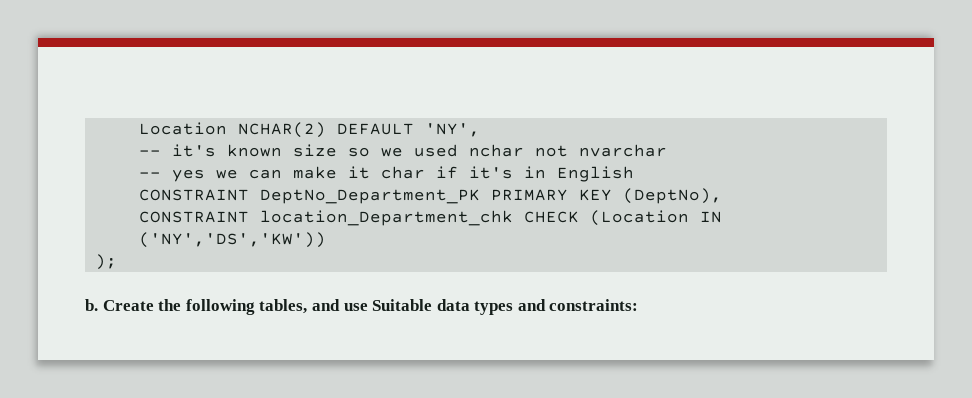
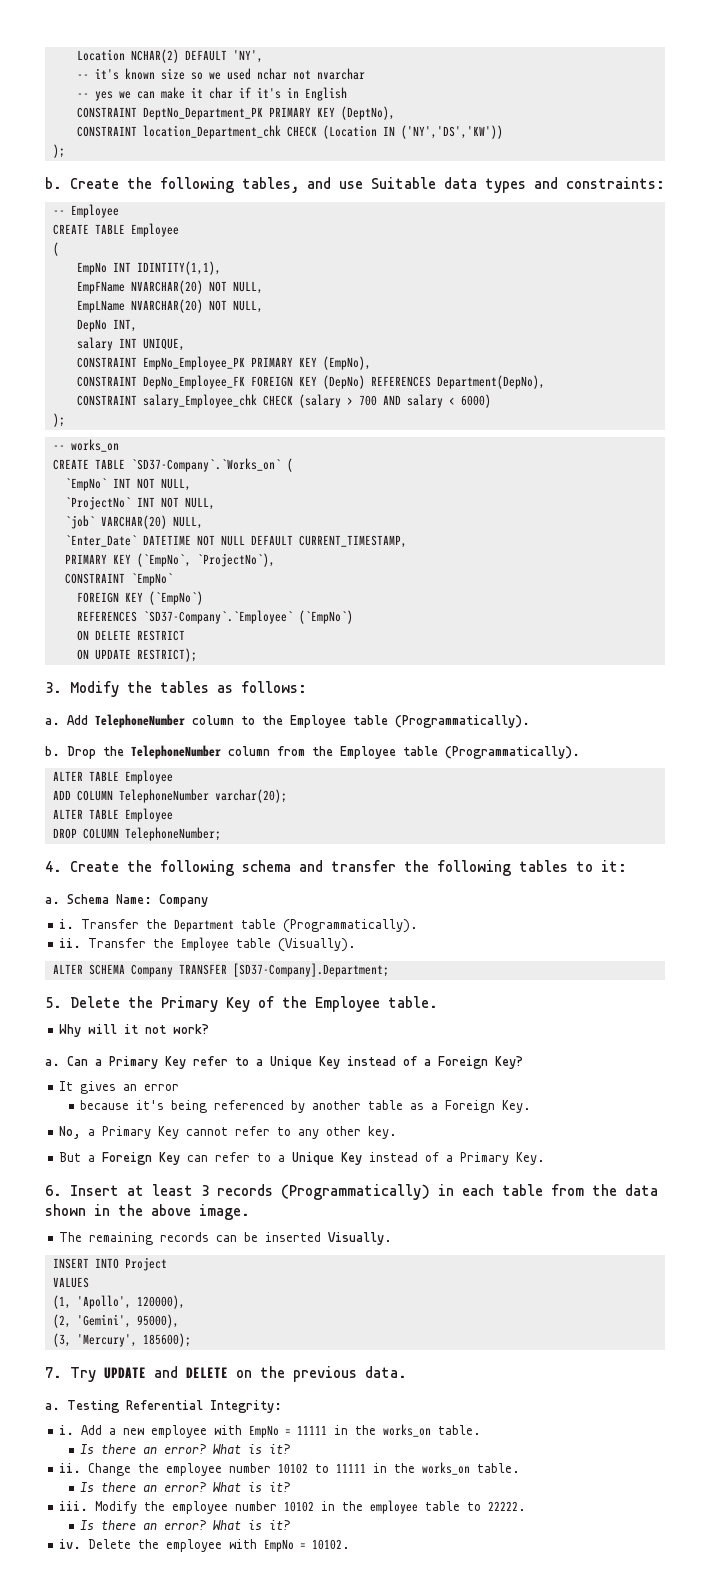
+ -- Employee
+ CREATE TABLE Employee
+ (
+ EmpNo INT IDINTITY(1,1),
+ EmpFName NVARCHAR(20) NOT NULL,
+ EmpLName NVARCHAR(20) NOT NULL,
+ DepNo INT,
+ salary INT UNIQUE,
+ CONSTRAINT EmpNo_Employee_PK PRIMARY KEY (EmpNo),
+ CONSTRAINT DepNo_Employee_FK FOREIGN KEY (DepNo) REFERENCES Department(DepNo),
+ CONSTRAINT salary_Employee_chk CHECK (salary > 700 AND salary < 6000)
+ );
+ -- works_on
+ CREATE TABLE `SD37-Company`.`Works_on` (
+ `EmpNo` INT NOT NULL,
+ `ProjectNo` INT NOT NULL,
+ `job` VARCHAR(20) NULL,
+ `Enter_Date` DATETIME NOT NULL DEFAULT CURRENT_TIMESTAMP,
+ PRIMARY KEY (`EmpNo`, `ProjectNo`),
+ CONSTRAINT `EmpNo`
+ FOREIGN KEY (`EmpNo`)
+ REFERENCES `SD37-Company`.`Employee` (`EmpNo`)
+ ON DELETE RESTRICT
+ ON UPDATE RESTRICT);
+ 3. Modify the tables as follows:
+ a. Add TelephoneNumber column to the Employee table (Programmatically).
+ b. Drop the TelephoneNumber column from the Employee table (Programmatically).
+ ALTER TABLE Employee
+ ADD COLUMN TelephoneNumber varchar(20);
+ ALTER TABLE Employee
+ DROP COLUMN TelephoneNumber;
+ 4. Create the following schema and transfer the following tables to it:
+ a. Schema Name: Company
+ i. Transfer the Department table (Programmatically).
+ ii. Transfer the Employee table (Visually).
+ ALTER SCHEMA Company TRANSFER [SD37-Company].Department;
+ 5. Delete the Primary Key of the Employee table.
+ Why will it not work?
+ a. Can a Primary Key refer to a Unique Key instead of a Foreign Key?
+ It gives an error
+ because it's being referenced by another table as a Foreign Key.
+ No, a Primary Key cannot refer to any other key.
+ But a Foreign Key can refer to a Unique Key instead of a Primary Key.
+ 6. Insert at least 3 records (Programmatically) in each table from the data shown in the above image.
+ The remaining records can be inserted Visually.
+ INSERT INTO Project
+ VALUES
+ (1, 'Apollo', 120000),
+ (2, 'Gemini', 95000),
+ (3, 'Mercury', 185600);
+ 7. Try UPDATE and DELETE on the previous data.
+ a. Testing Referential Integrity:
+ i. Add a new employee with EmpNo = 11111 in the works_on table.
+ Is there an error? What is it?
+ ii. Change the employee number 10102 to 11111 in the works_on table.
+ Is there an error? What is it?
+ iii. Modify the employee number 10102 in the employee table to 22222.
+ Is there an error? What is it?
+ iv. Delete the employee with EmpNo = 10102.

